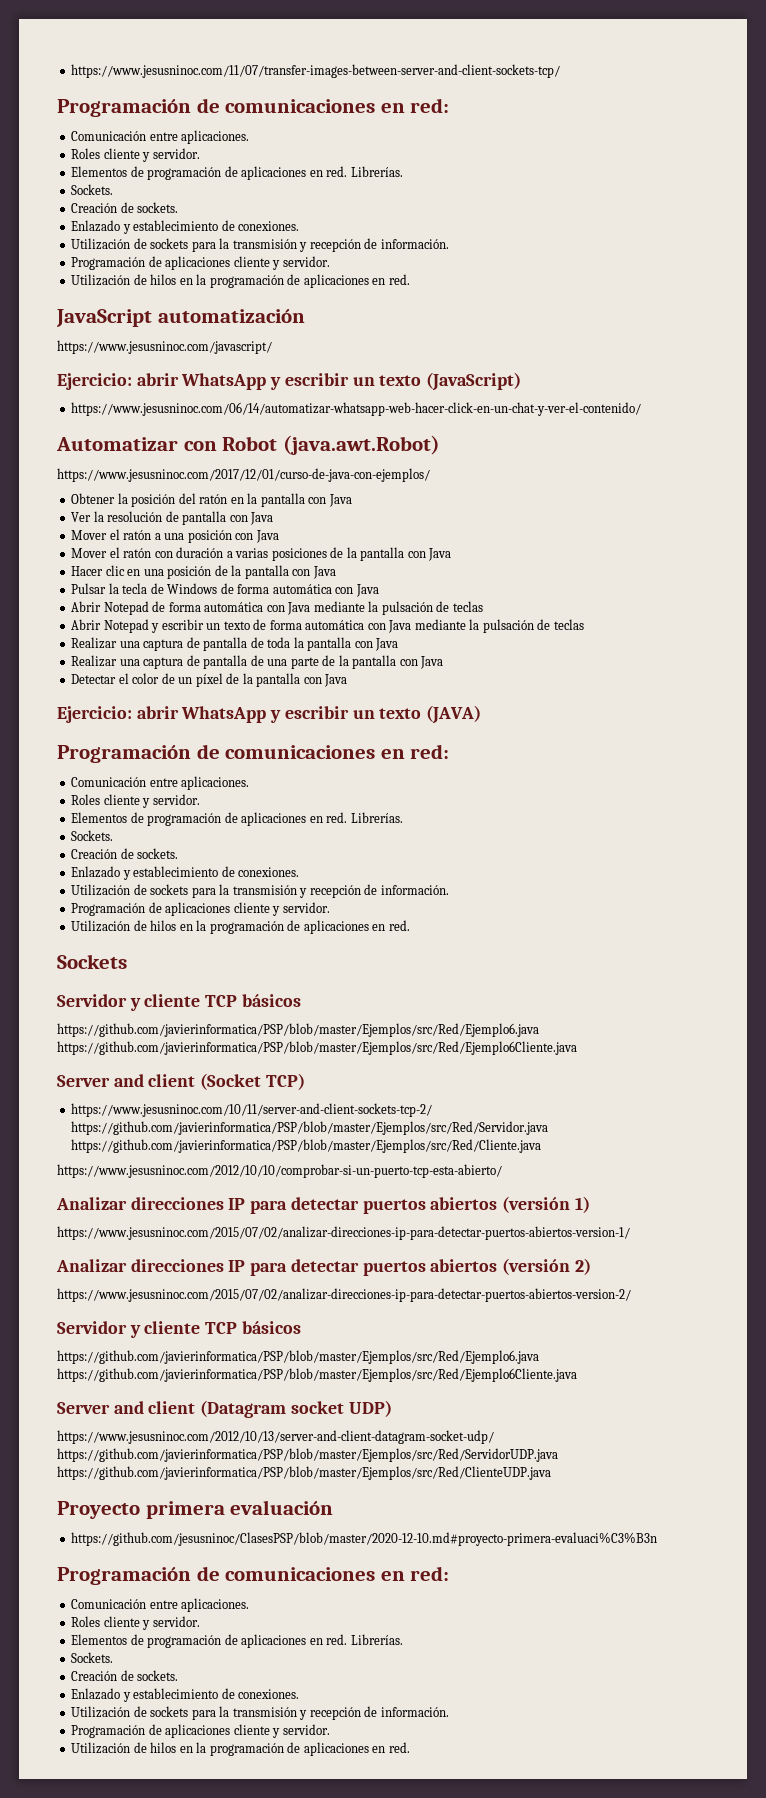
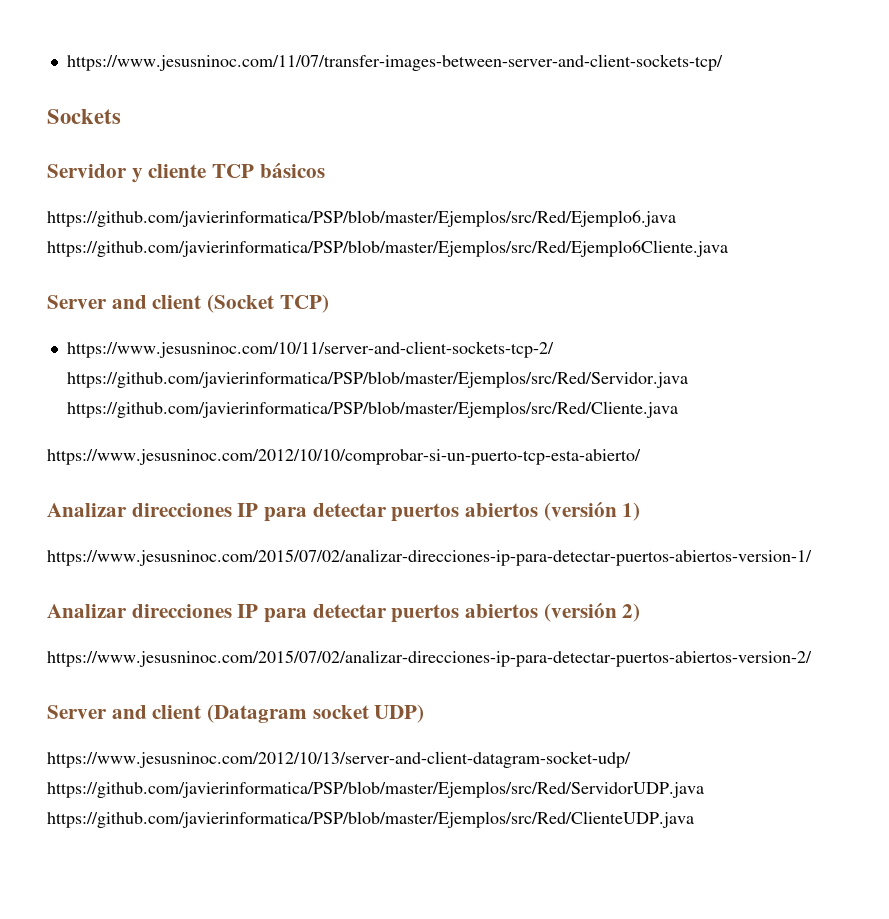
  https://www.jesusninoc.com/11/07/transfer-images-between-server-and-client-sockets-tcp/
- Programación de comunicaciones en red:
- Comunicación entre aplicaciones.
- Roles cliente y servidor.
- Elementos de programación de aplicaciones en red. Librerías.
- Sockets.
- Creación de sockets.
- Enlazado y establecimiento de conexiones.
- Utilización de sockets para la transmisión y recepción de información.
- Programación de aplicaciones cliente y servidor.
- Utilización de hilos en la programación de aplicaciones en red.
- JavaScript automatización
- https://www.jesusninoc.com/javascript/
- Ejercicio: abrir WhatsApp y escribir un texto (JavaScript)
- https://www.jesusninoc.com/06/14/automatizar-whatsapp-web-hacer-click-en-un-chat-y-ver-el-contenido/
- Automatizar con Robot (java.awt.Robot)
- https://www.jesusninoc.com/2017/12/01/curso-de-java-con-ejemplos/
- Obtener la posición del ratón en la pantalla con Java
- Ver la resolución de pantalla con Java
- Mover el ratón a una posición con Java
- Mover el ratón con duración a varias posiciones de la pantalla con Java
- Hacer clic en una posición de la pantalla con Java
- Pulsar la tecla de Windows de forma automática con Java
- Abrir Notepad de forma automática con Java mediante la pulsación de teclas
- Abrir Notepad y escribir un texto de forma automática con Java mediante la pulsación de teclas
- Realizar una captura de pantalla de toda la pantalla con Java
- Realizar una captura de pantalla de una parte de la pantalla con Java
- Detectar el color de un píxel de la pantalla con Java
- Ejercicio: abrir WhatsApp y escribir un texto (JAVA)
- Programación de comunicaciones en red:
- Comunicación entre aplicaciones.
- Roles cliente y servidor.
- Elementos de programación de aplicaciones en red. Librerías.
- Sockets.
- Creación de sockets.
- Enlazado y establecimiento de conexiones.
- Utilización de sockets para la transmisión y recepción de información.
- Programación de aplicaciones cliente y servidor.
- Utilización de hilos en la programación de aplicaciones en red.
  https://www.jesusninoc.com/2015/07/02/analizar-direcciones-ip-para-detectar-puertos-abiertos-version-2/
- Servidor y cliente TCP básicos
- https://github.com/javierinformatica/PSP/blob/master/Ejemplos/src/Red/Ejemplo6.java https://github.com/javierinformatica/PSP/blob/master/Ejemplos/src/Red/Ejemplo6Cliente.java
- Proyecto primera evaluación
- https://github.com/jesusninoc/ClasesPSP/blob/master/2020-12-10.md#proyecto-primera-evaluaci%C3%B3n
- Programación de comunicaciones en red:
- Comunicación entre aplicaciones.
- Roles cliente y servidor.
- Elementos de programación de aplicaciones en red. Librerías.
- Sockets.
- Creación de sockets.
- Enlazado y establecimiento de conexiones.
- Utilización de sockets para la transmisión y recepción de información.
- Programación de aplicaciones cliente y servidor.
- Utilización de hilos en la programación de aplicaciones en red.

